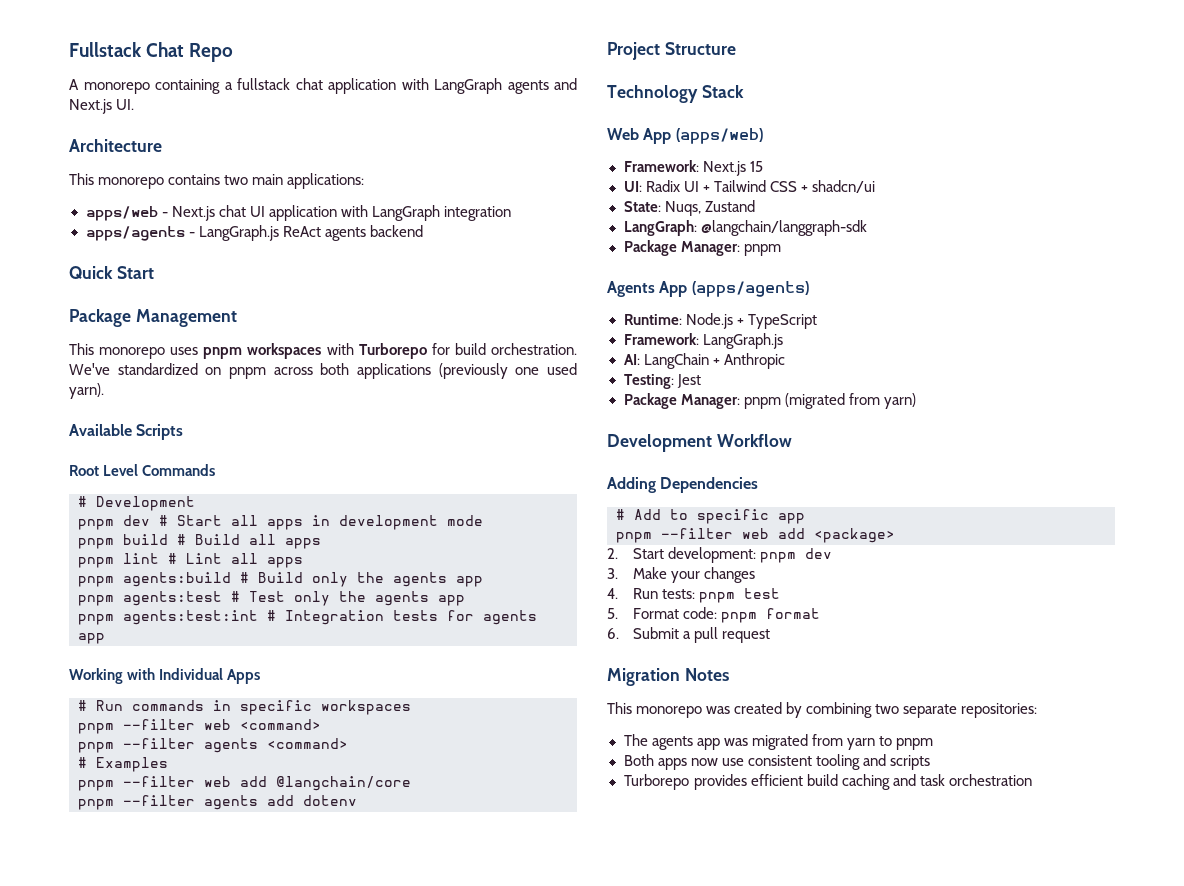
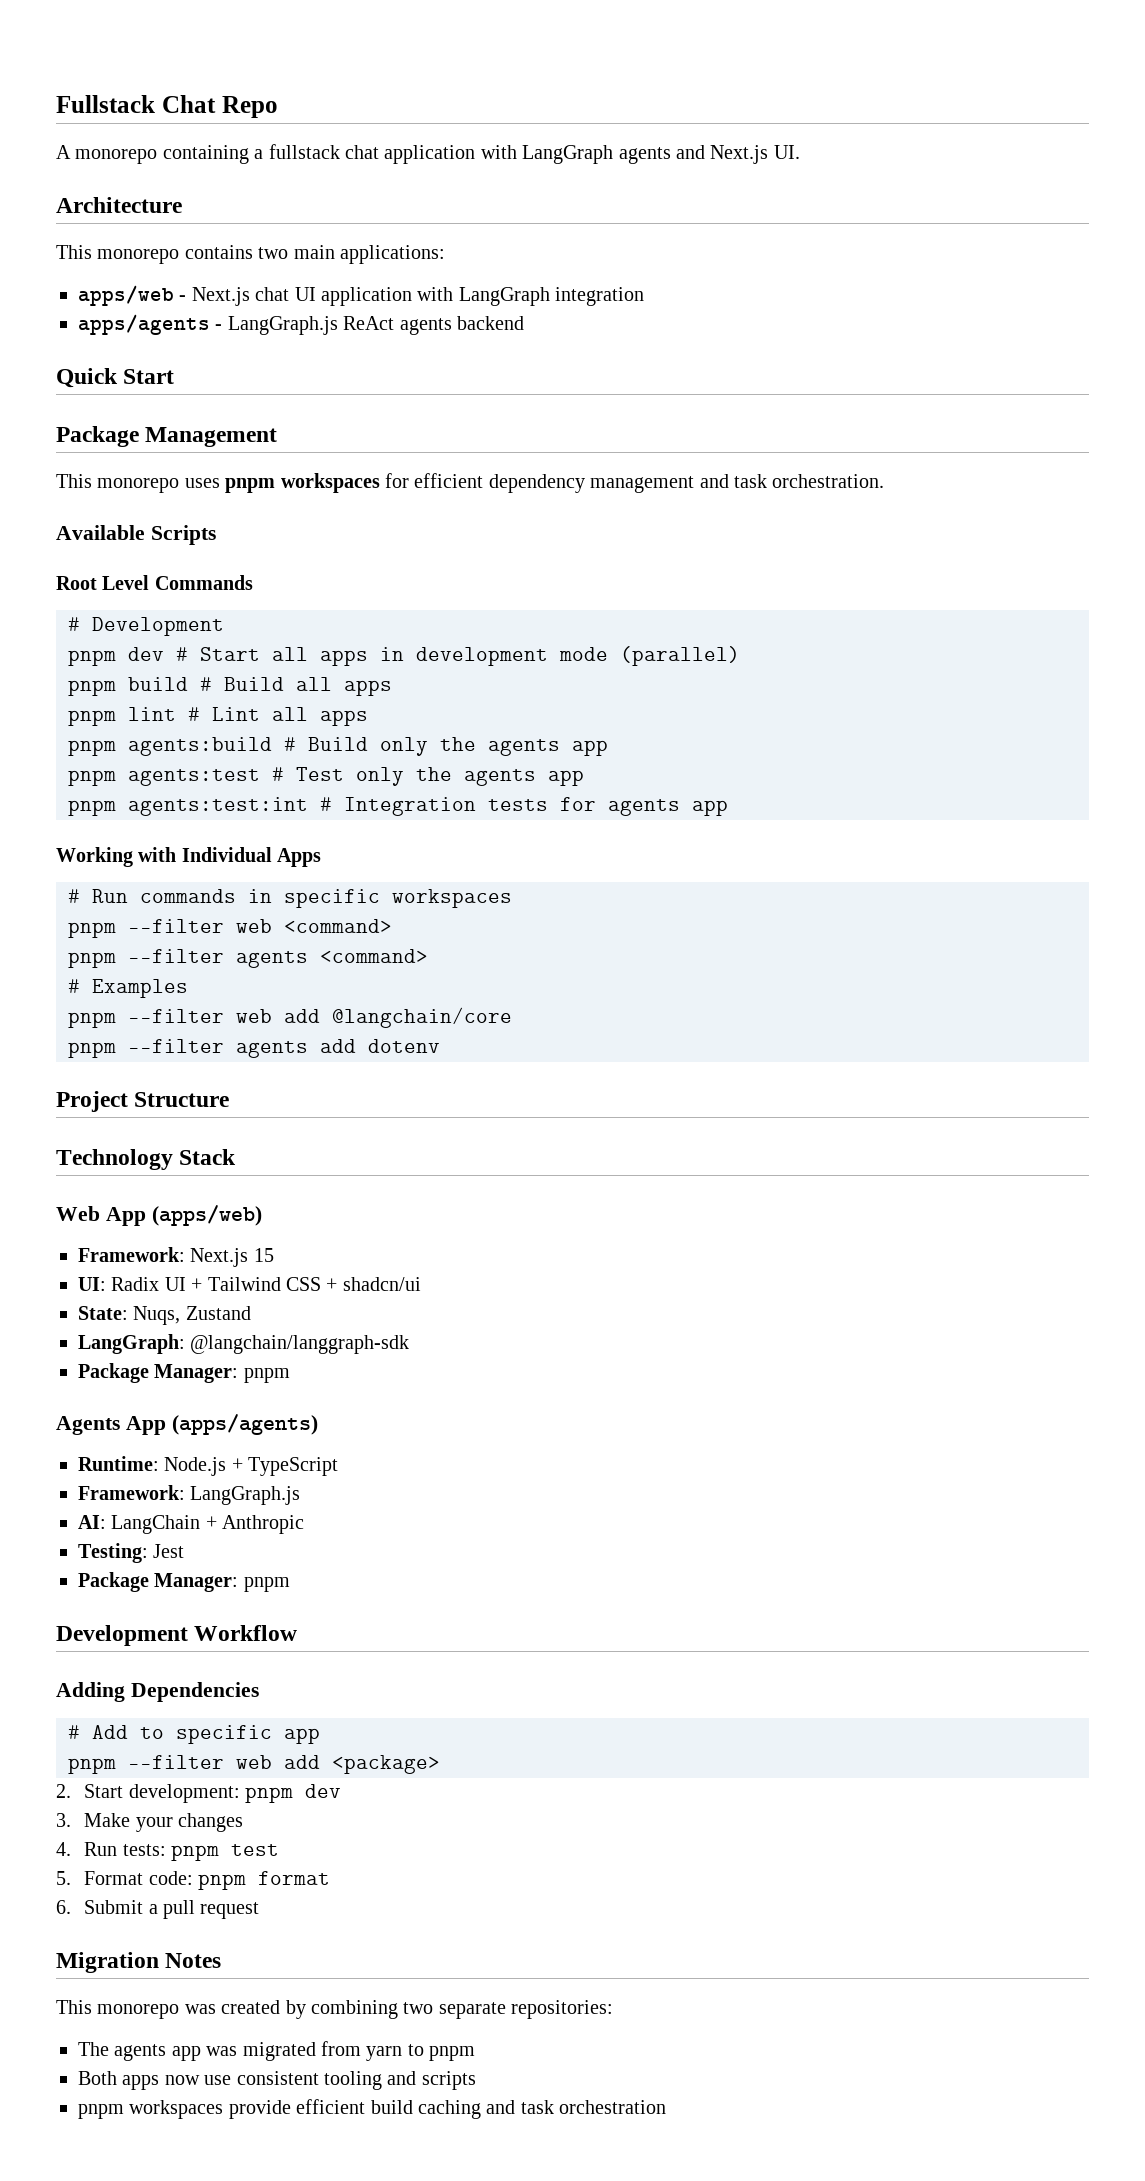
- This monorepo uses pnpm workspaces with Turborepo for build orchestration. We've standardized on pnpm across both applications (previously one used yarn).
+ This monorepo uses pnpm workspaces for efficient dependency management and task orchestration.
- pnpm dev # Start all apps in development mode
+ pnpm dev # Start all apps in development mode (parallel)
  Testing: Jest
- Package Manager: pnpm (migrated from yarn)
+ Package Manager: pnpm
- Turborepo provides efficient build caching and task orchestration
+ pnpm workspaces provide efficient build caching and task orchestration

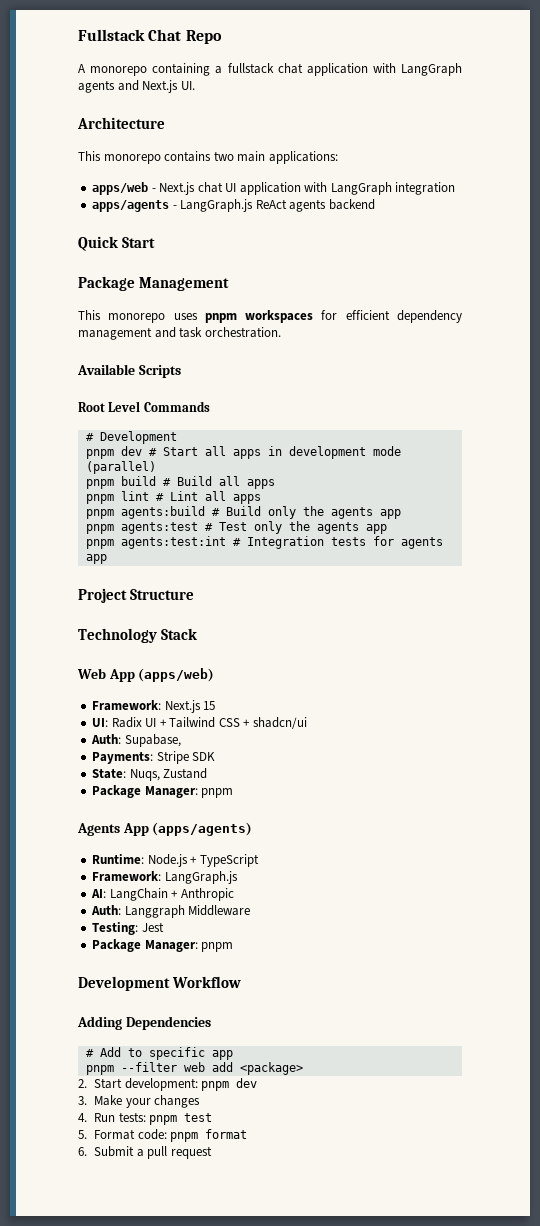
- Working with Individual Apps
- # Run commands in specific workspaces
- pnpm --filter web <command>
- pnpm --filter agents <command>
- # Examples
- pnpm --filter web add @langchain/core
- pnpm --filter agents add dotenv
+ Auth: Supabase,
+ Payments: Stripe SDK
- LangGraph: @langchain/langgraph-sdk
+ Auth: Langgraph Middleware
- Migration Notes
- This monorepo was created by combining two separate repositories:
- The agents app was migrated from yarn to pnpm
- Both apps now use consistent tooling and scripts
- pnpm workspaces provide efficient build caching and task orchestration

